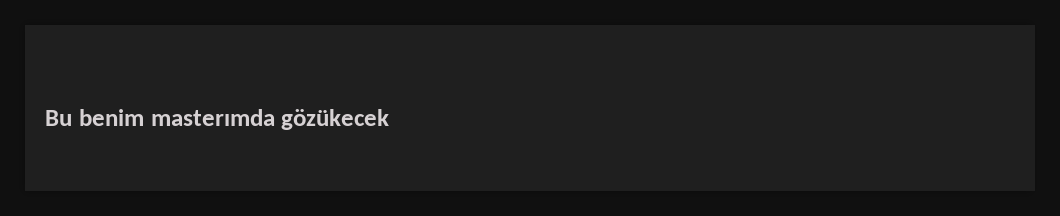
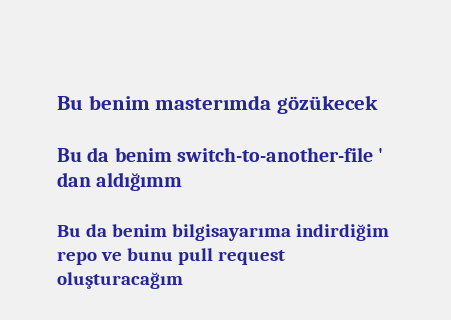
+ Bu da benim switch-to-another-file ' dan aldığımm
+ Bu da benim bilgisayarıma indirdiğim repo ve bunu pull request oluşturacağım

